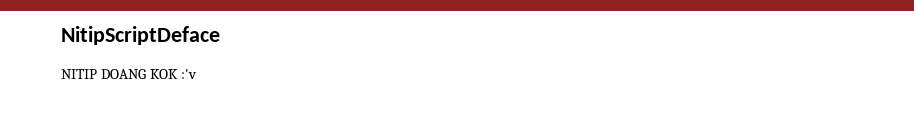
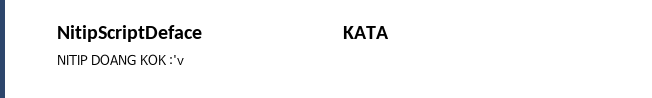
+ KATA

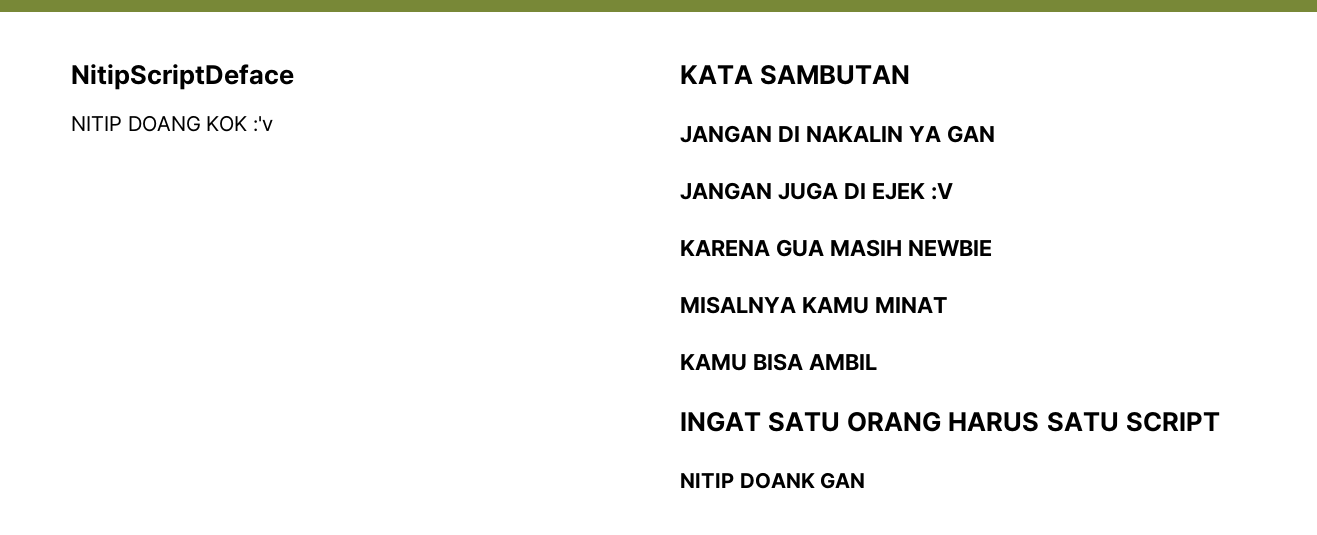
- KATA
+ KATA SAMBUTAN
+ JANGAN DI NAKALIN YA GAN
+ JANGAN JUGA DI EJEK :V
+ KARENA GUA MASIH NEWBIE
+ MISALNYA KAMU MINAT
+ KAMU BISA AMBIL
+ INGAT SATU ORANG HARUS SATU SCRIPT
+ NITIP DOANK GAN

